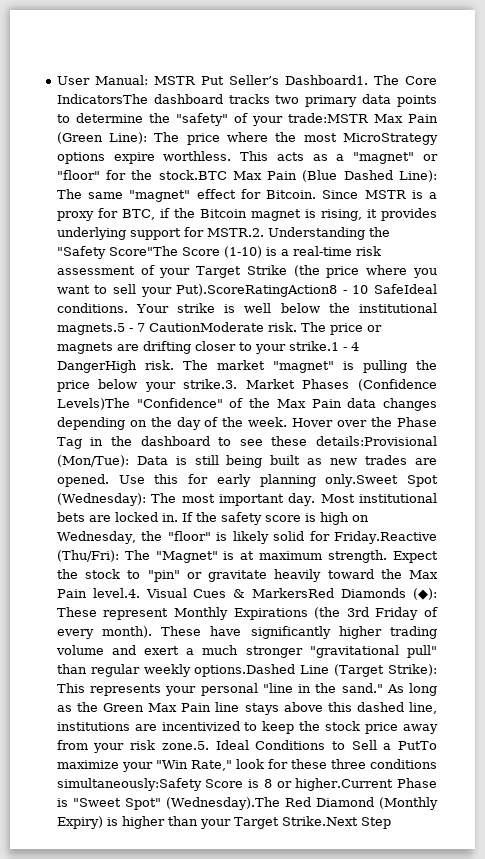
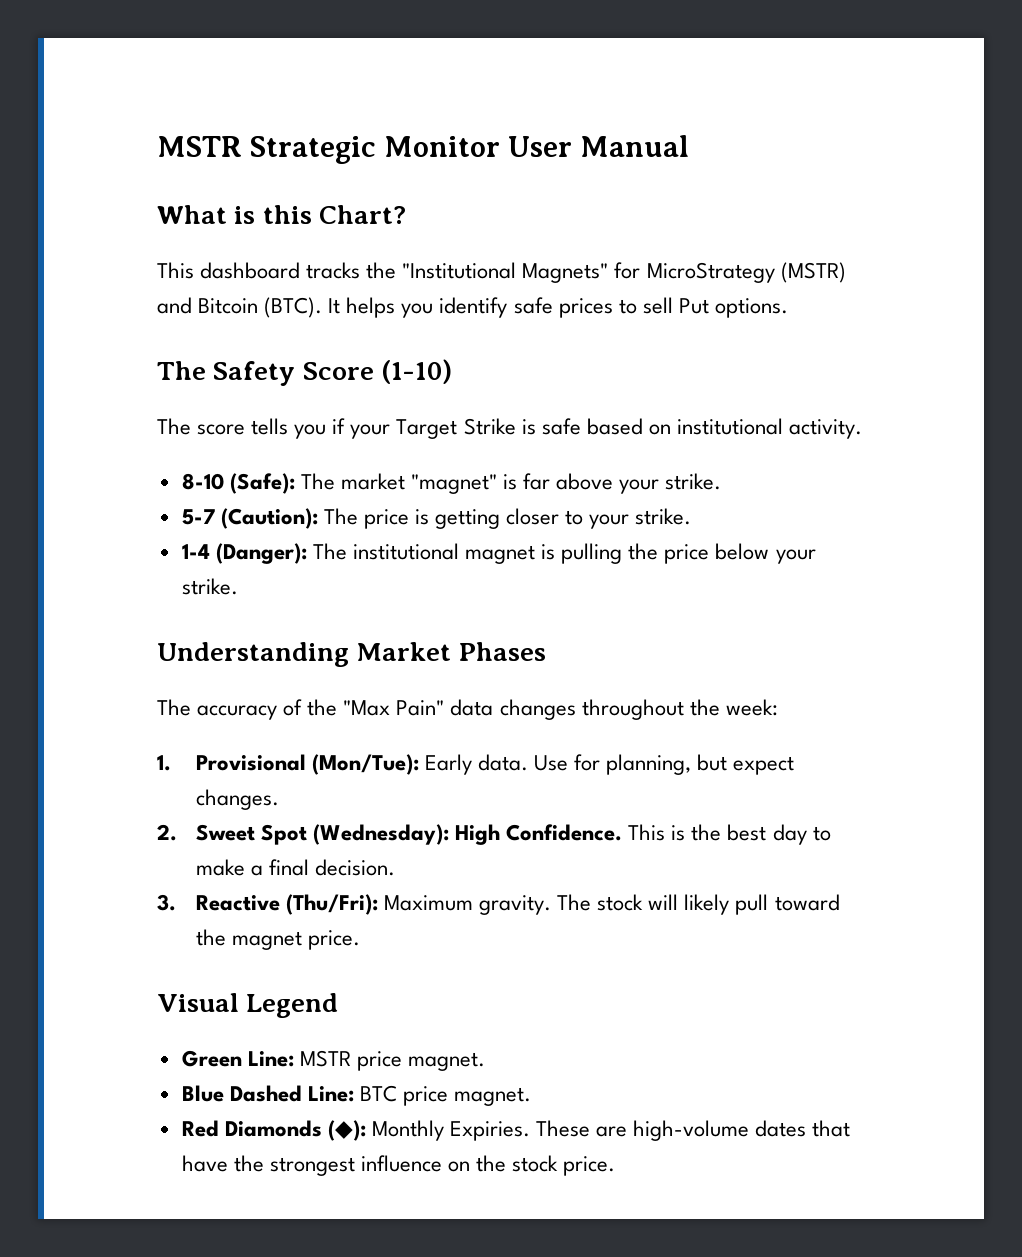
- User Manual: MSTR Put Seller’s Dashboard1. The Core IndicatorsThe dashboard tracks two primary data points to determine the "safety" of your trade:MSTR Max Pain (Green Line): The price where the most MicroStrategy options expire worthless. This acts as a "magnet" or "floor" for the stock.BTC Max Pain (Blue Dashed Line): The same "magnet" effect for Bitcoin. Since MSTR is a proxy for BTC, if the Bitcoin magnet is rising, it provides underlying support for MSTR.2. Understanding the "Safety Score"The Score (1-10) is a real-time risk assessment of your Target Strike (the price where you want to sell your Put).ScoreRatingAction8 - 10 SafeIdeal conditions. Your strike is well below the institutional magnets.5 - 7 CautionModerate risk. The price or magnets are drifting closer to your strike.1 - 4 DangerHigh risk. The market "magnet" is pulling the price below your strike.3. Market Phases (Confidence Levels)The "Confidence" of the Max Pain data changes depending on the day of the week. Hover over the Phase Tag in the dashboard to see these details:Provisional (Mon/Tue): Data is still being built as new trades are opened. Use this for early planning only.Sweet Spot (Wednesday): The most important day. Most institutional bets are locked in. If the safety score is high on Wednesday, the "floor" is likely solid for Friday.Reactive (Thu/Fri): The "Magnet" is at maximum strength. Expect the stock to "pin" or gravitate heavily toward the Max Pain level.4. Visual Cues & MarkersRed Diamonds (◆): These represent Monthly Expirations (the 3rd Friday of every month). These have significantly higher trading volume and exert a much stronger "gravitational pull" than regular weekly options.Dashed Line (Target Strike): This represents your personal "line in the sand." As long as the Green Max Pain line stays above this dashed line, institutions are incentivized to keep the stock price away from your risk zone.5. Ideal Conditions to Sell a PutTo maximize your "Win Rate," look for these three conditions simultaneously:Safety Score is 8 or higher.Current Phase is "Sweet Spot" (Wednesday).The Red Diamond (Monthly Expiry) is higher than your Target Strike.Next Step
+ MSTR Strategic Monitor User Manual
+ What is this Chart?
+ This dashboard tracks the "Institutional Magnets" for MicroStrategy (MSTR) and Bitcoin (BTC). It helps you identify safe prices to sell Put options.
+ The Safety Score (1-10)
+ The score tells you if your Target Strike is safe based on institutional activity.
+ 8-10 (Safe): The market "magnet" is far above your strike.
+ 5-7 (Caution): The price is getting closer to your strike.
+ 1-4 (Danger): The institutional magnet is pulling the price below your strike.
+ Understanding Market Phases
+ The accuracy of the "Max Pain" data changes throughout the week:
+ 1. Provisional (Mon/Tue): Early data. Use for planning, but expect changes.
+ 2. Sweet Spot (Wednesday): High Confidence. This is the best day to make a final decision.
+ 3. Reactive (Thu/Fri): Maximum gravity. The stock will likely pull toward the magnet price.
+ Visual Legend
+ Green Line: MSTR price magnet.
+ Blue Dashed Line: BTC price magnet.
+ Red Diamonds (◆): Monthly Expiries. These are high-volume dates that have the strongest influence on the stock price.

